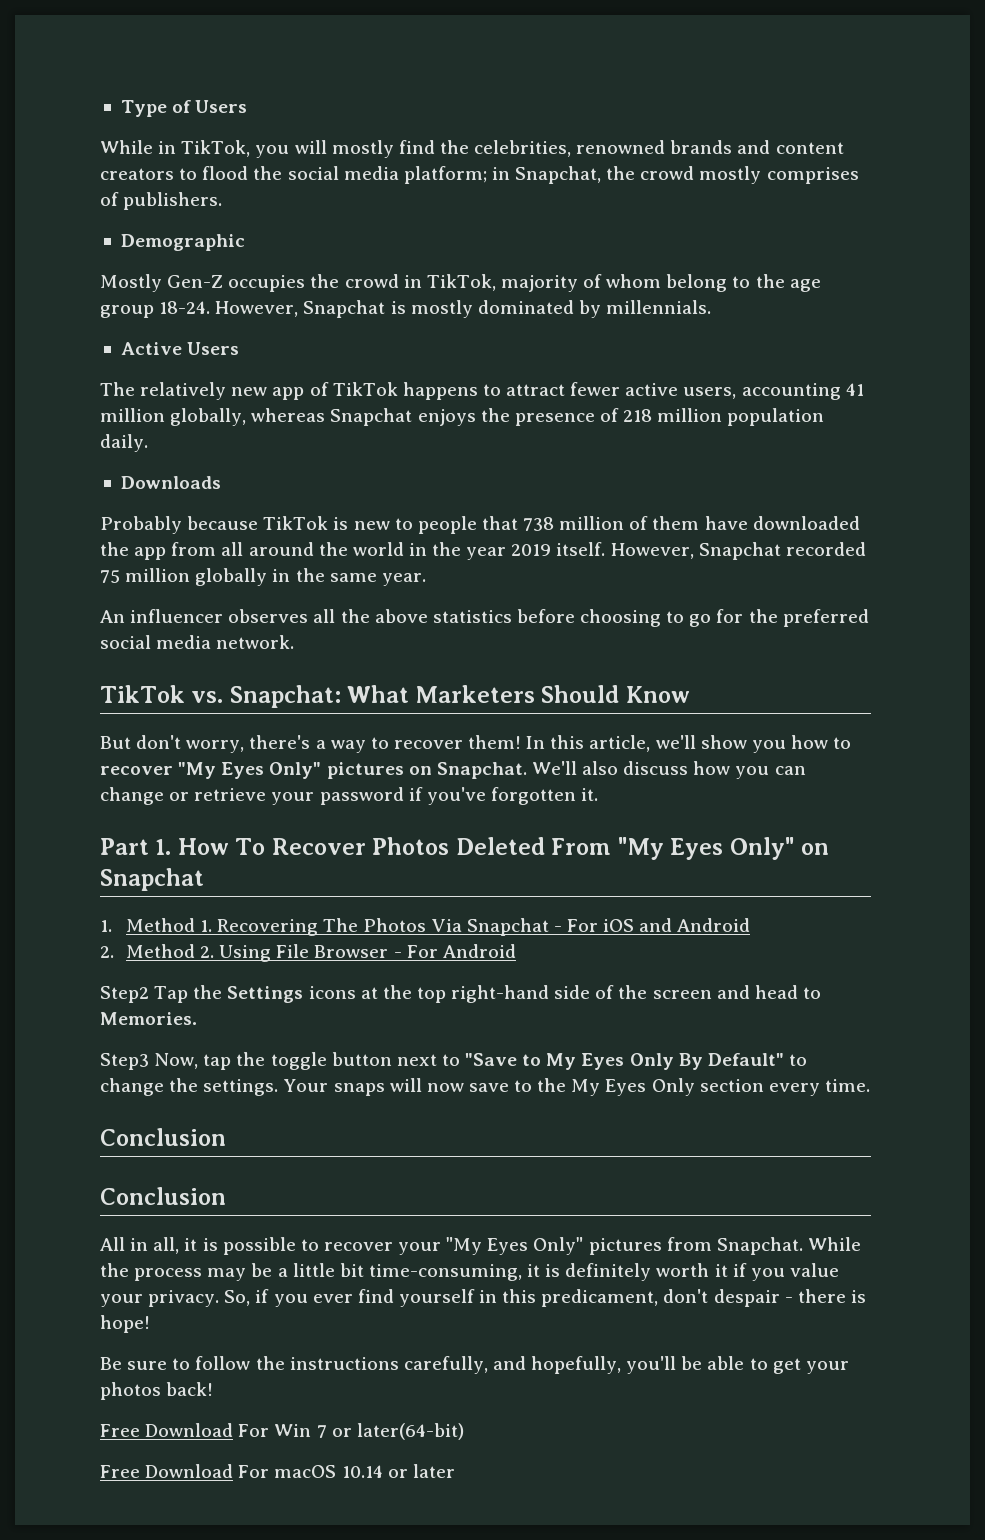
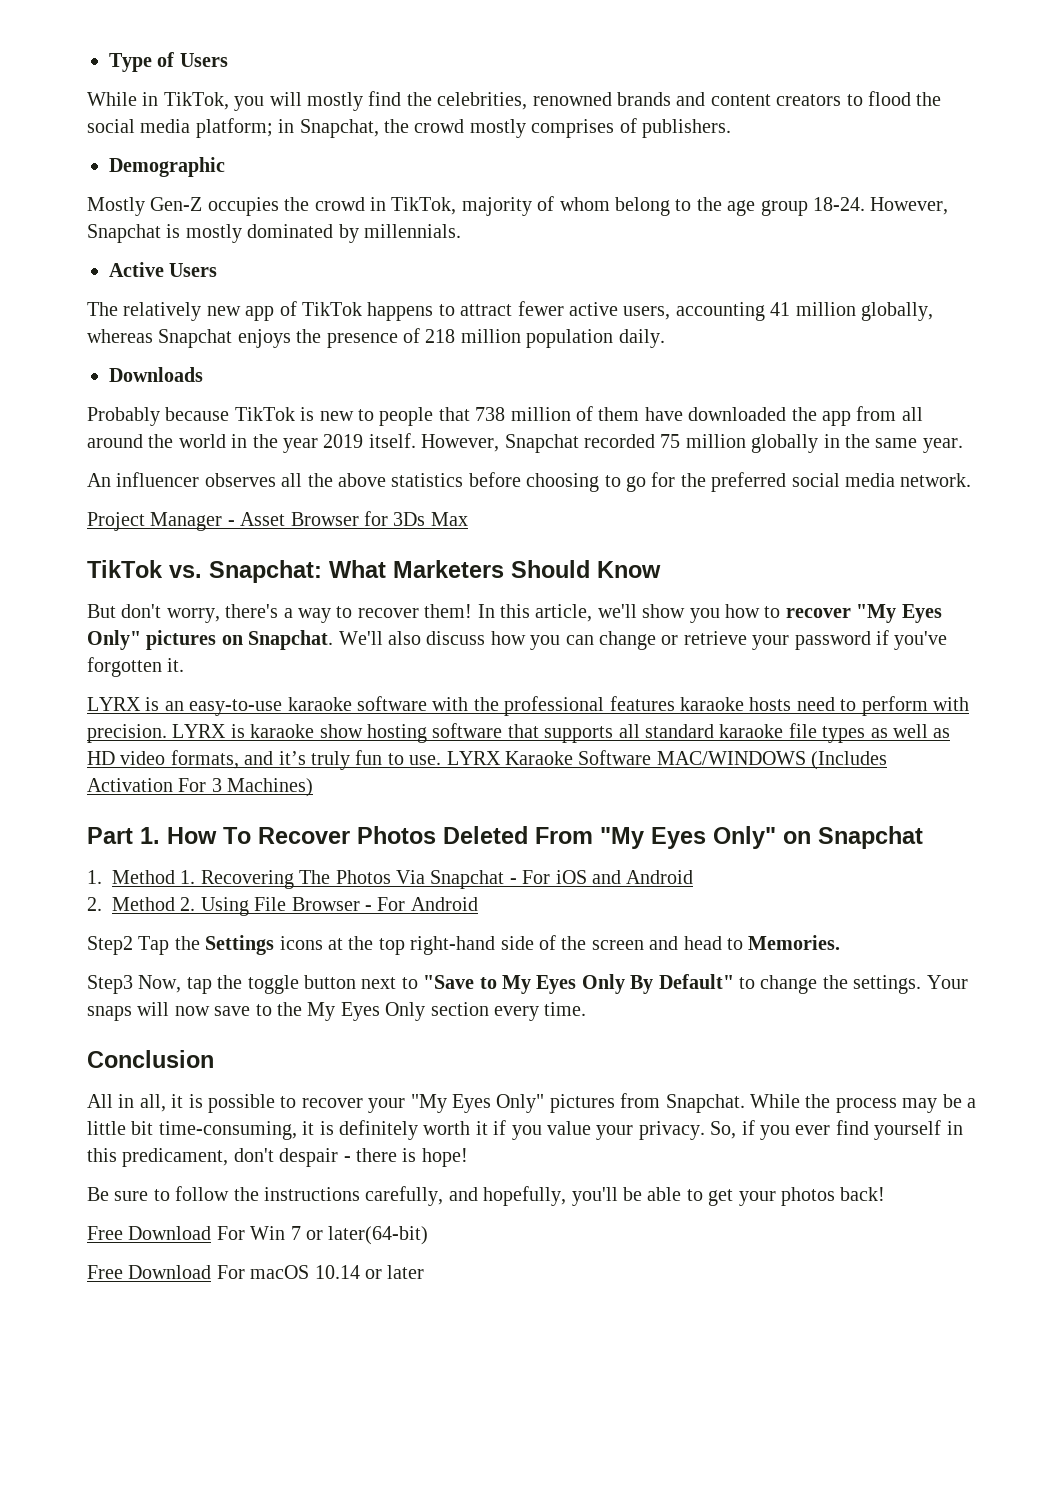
+ Project Manager - Asset Browser for 3Ds Max
+ LYRX is an easy-to-use karaoke software with the professional features karaoke hosts need to perform with precision. LYRX is karaoke show hosting software that supports all standard karaoke file types as well as HD video formats, and it’s truly fun to use. LYRX Karaoke Software MAC/WINDOWS (Includes Activation For 3 Machines)
  Your snaps will now save to the My Eyes Only section every time.
- Conclusion

